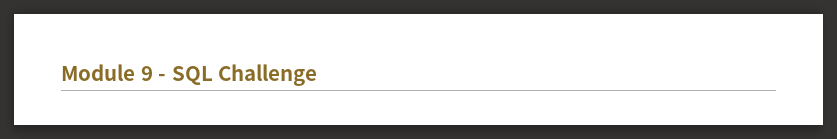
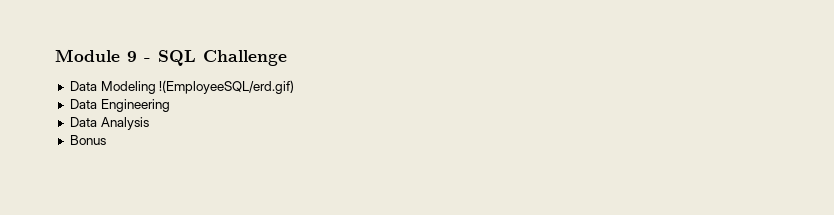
+ Data Modeling !(EmployeeSQL/erd.gif)
+ Data Engineering
+ Data Analysis
+ Bonus

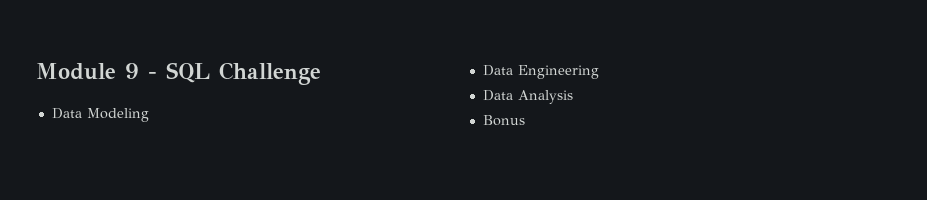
- Data Modeling !(EmployeeSQL/erd.gif)
+ Data Modeling

